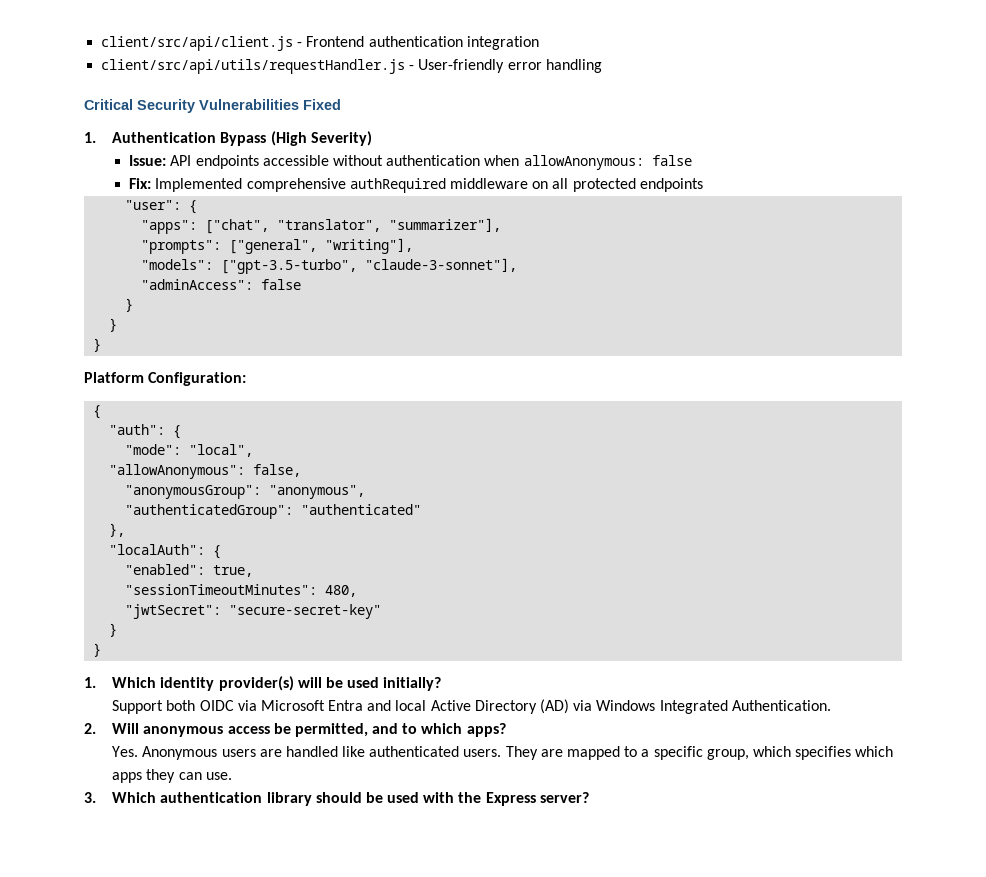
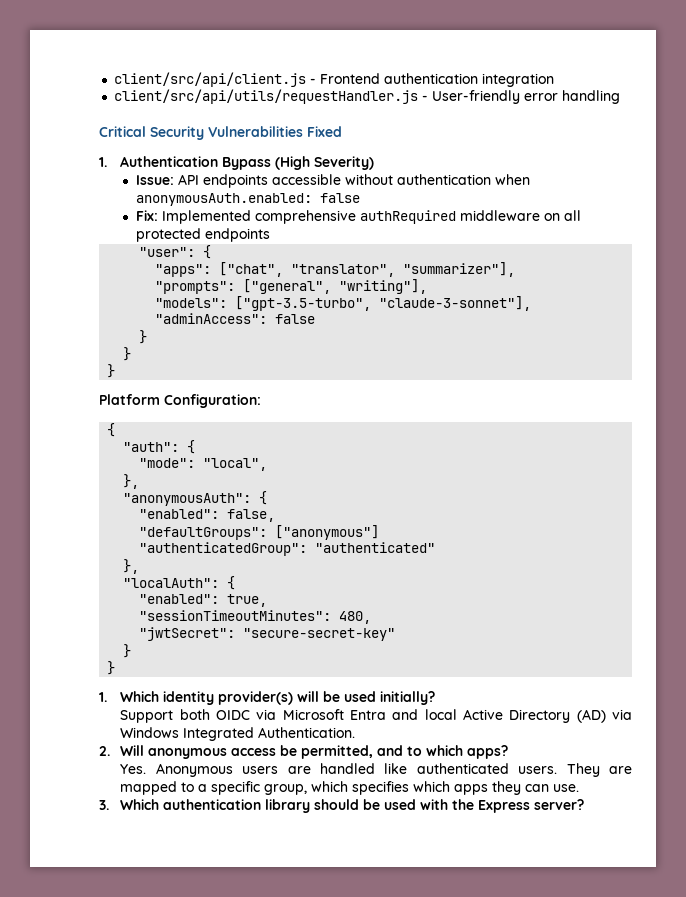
- Issue: API endpoints accessible without authentication when allowAnonymous: false
+ Issue: API endpoints accessible without authentication when anonymousAuth.enabled: false
  "mode": "local",
- "allowAnonymous": false,
+ },
+ "anonymousAuth": {
+ "enabled": false,
- "anonymousGroup": "anonymous",
+ "defaultGroups": ["anonymous"]

